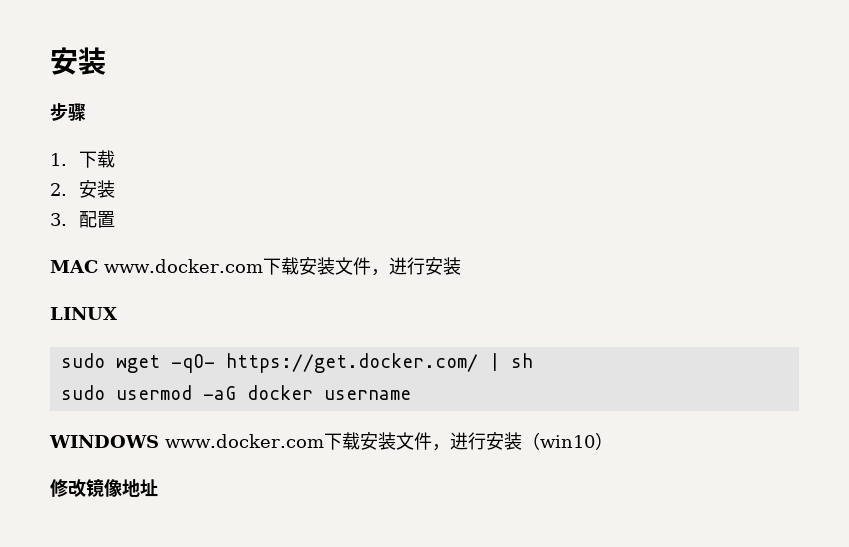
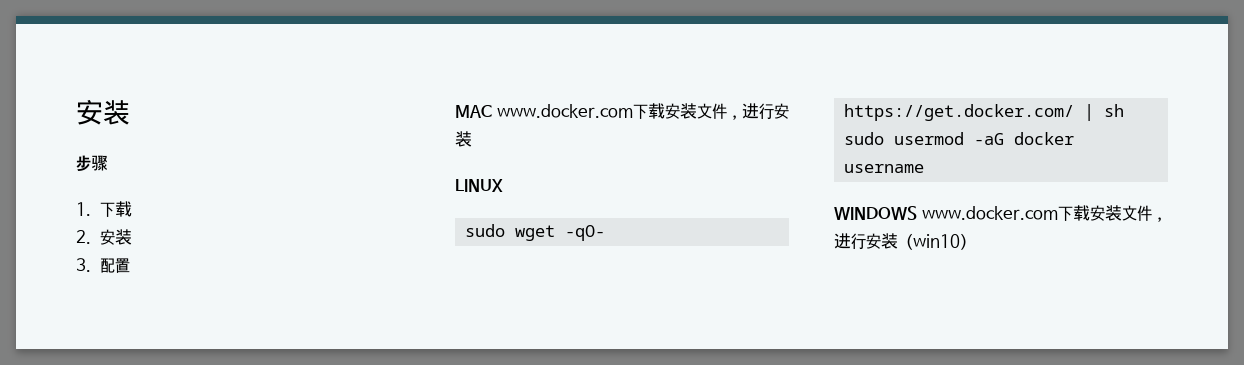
- 修改镜像地址

